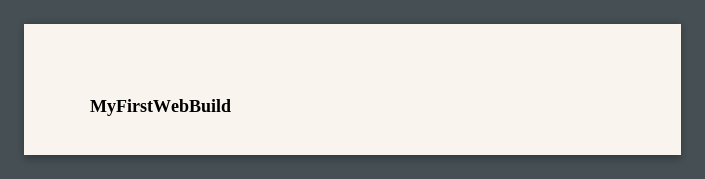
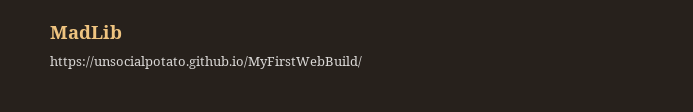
- MyFirstWebBuild
+ MadLib
+ https://unsocialpotato.github.io/MyFirstWebBuild/

